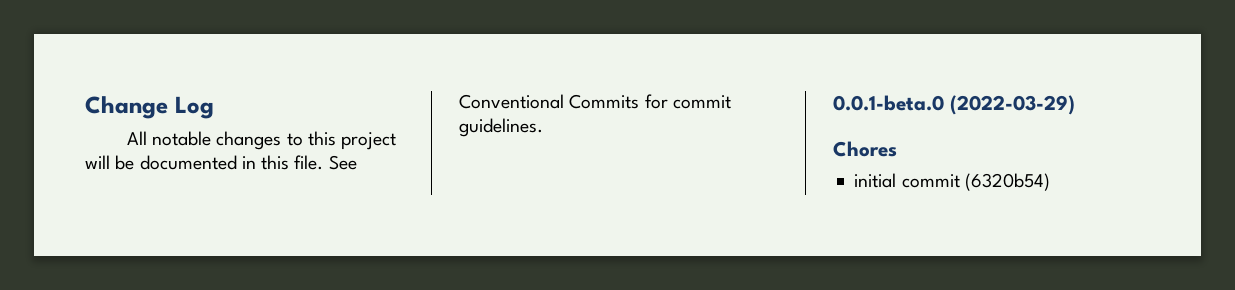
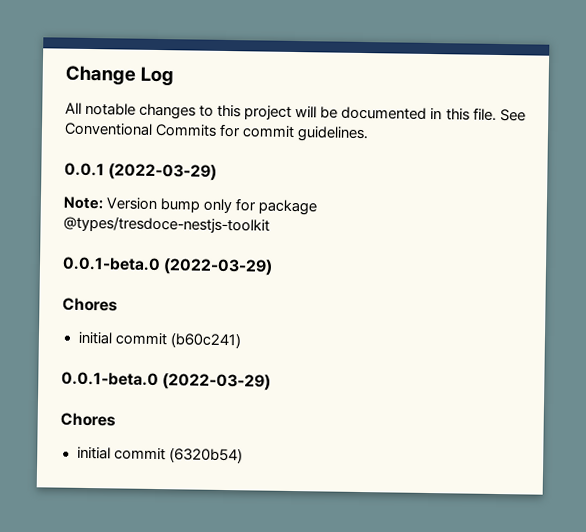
+ 0.0.1 (2022-03-29)
+ Note: Version bump only for package @types/tresdoce-nestjs-toolkit
+ 0.0.1-beta.0 (2022-03-29)
+ Chores
+ initial commit (b60c241)

